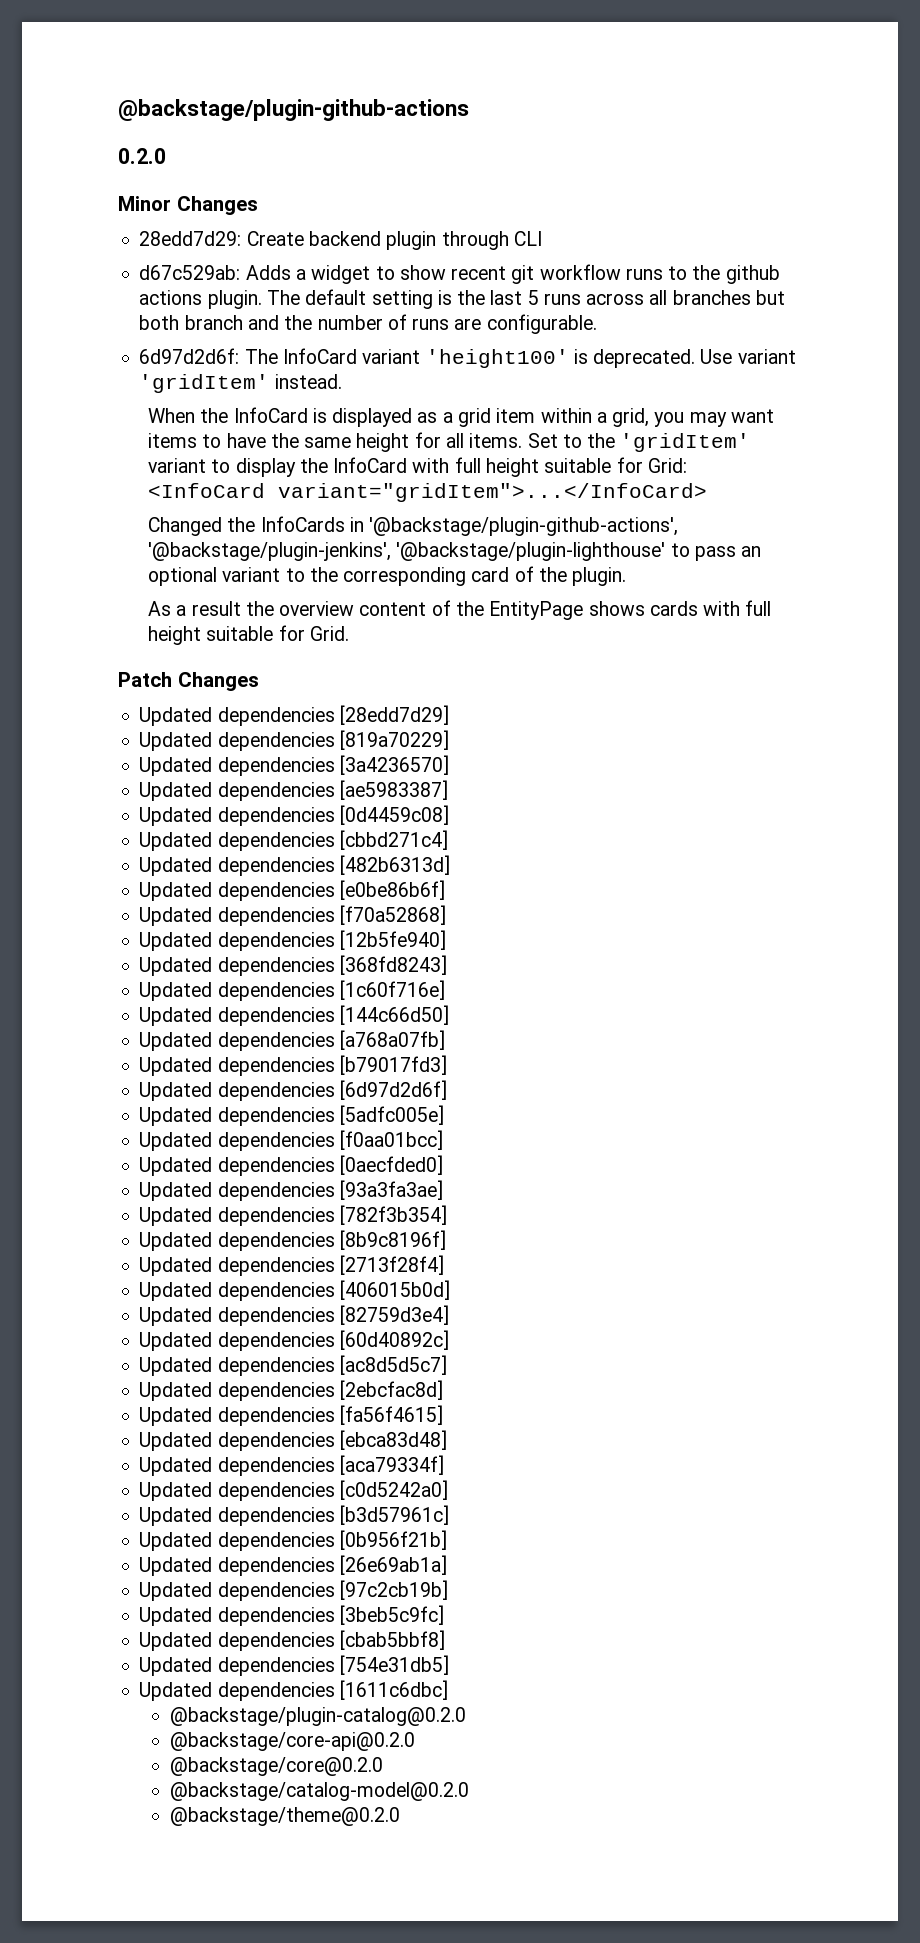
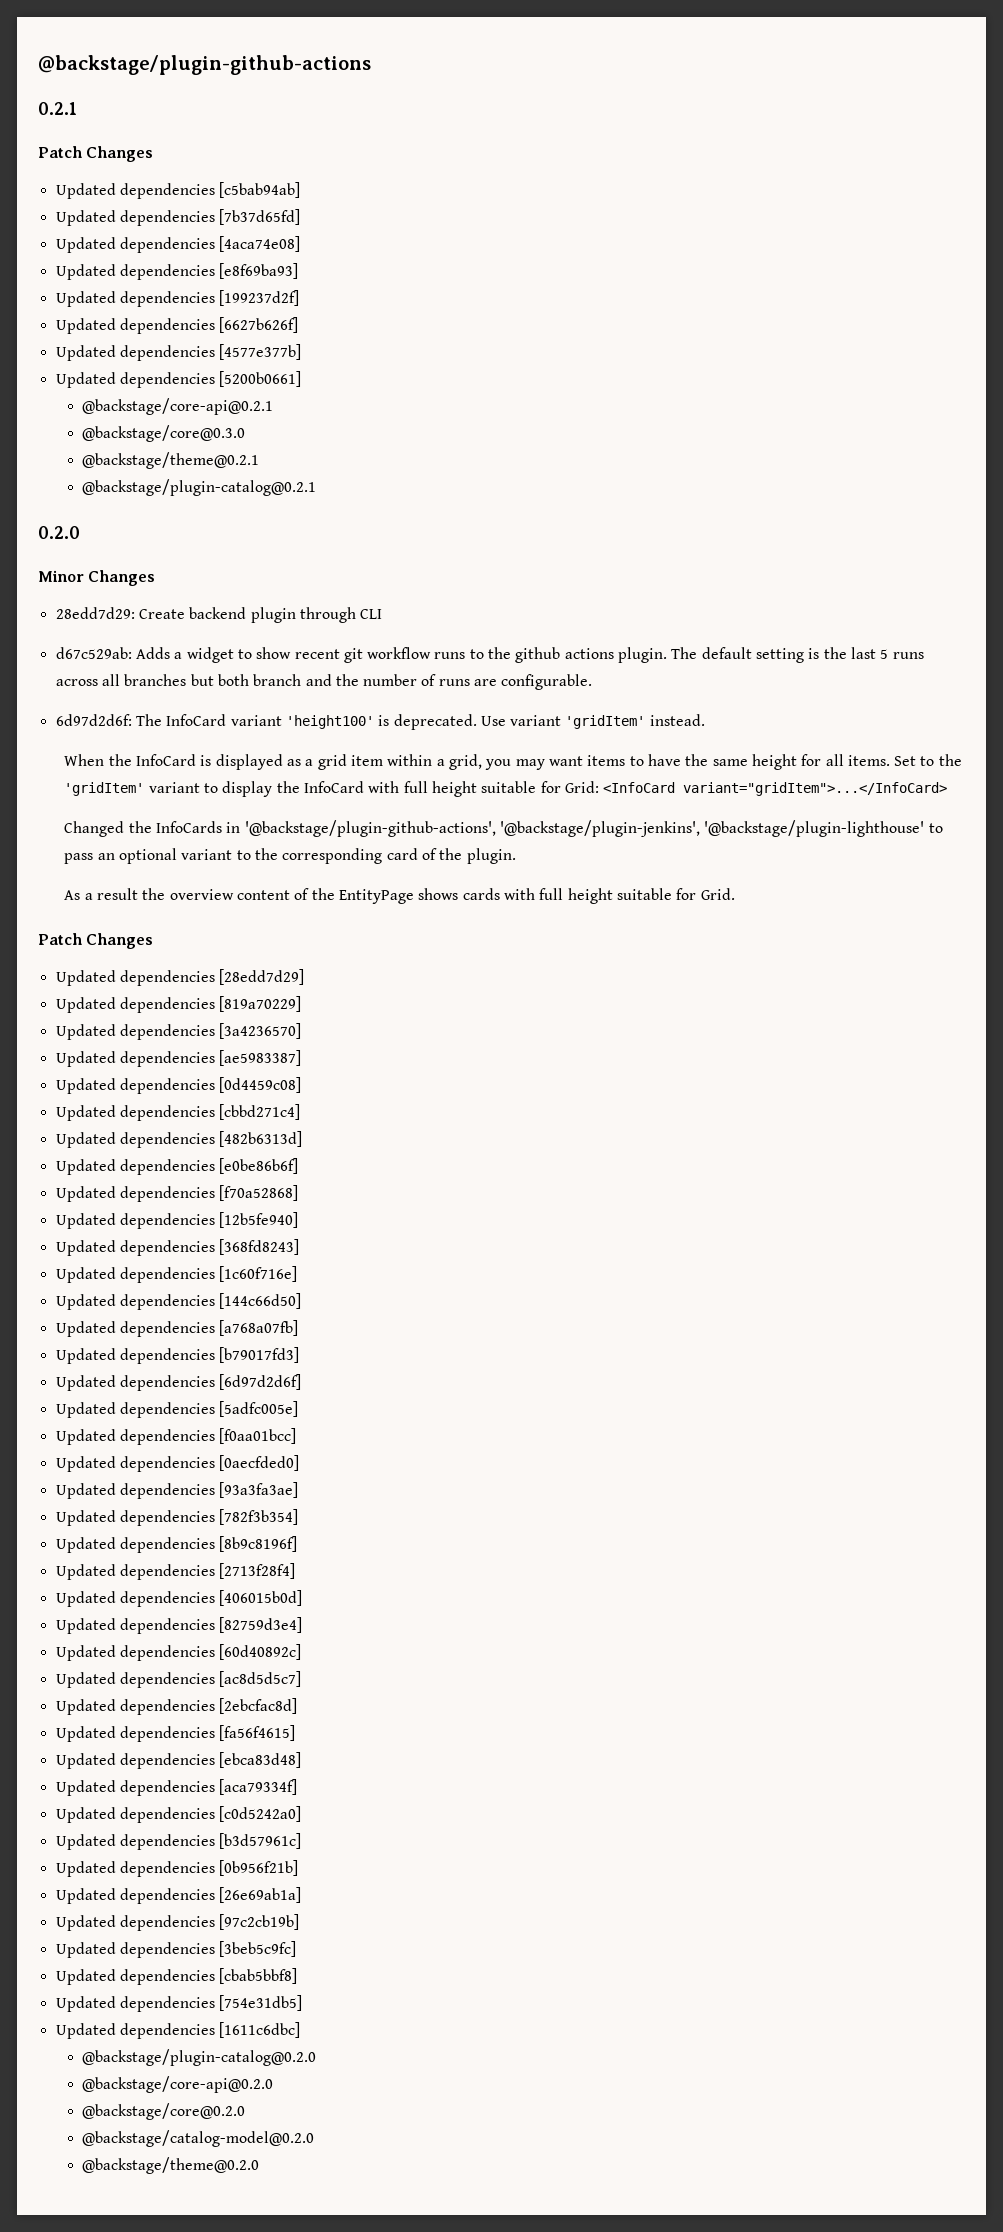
+ 0.2.1
+ Patch Changes
+ Updated dependencies [c5bab94ab]
+ Updated dependencies [7b37d65fd]
+ Updated dependencies [4aca74e08]
+ Updated dependencies [e8f69ba93]
+ Updated dependencies [199237d2f]
+ Updated dependencies [6627b626f]
+ Updated dependencies [4577e377b]
+ Updated dependencies [5200b0661]
+ @backstage/core-api@0.2.1
+ @backstage/core@0.3.0
+ @backstage/theme@0.2.1
+ @backstage/plugin-catalog@0.2.1

